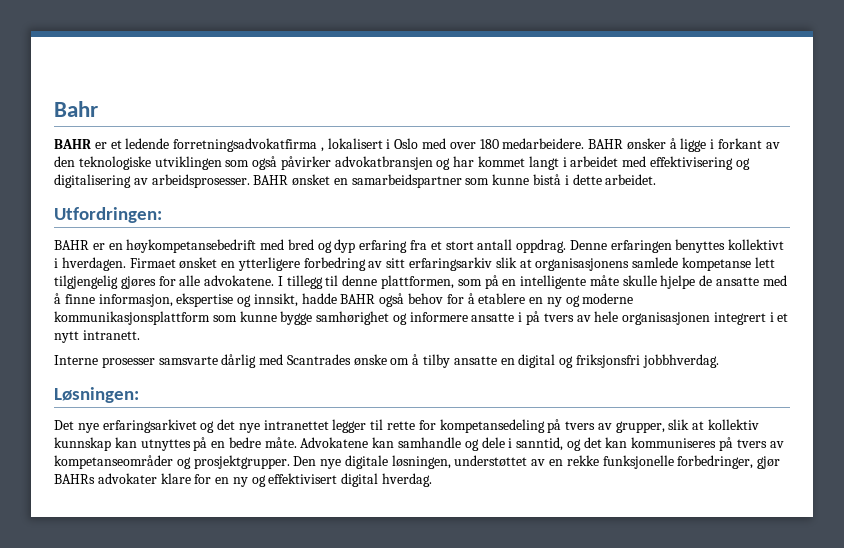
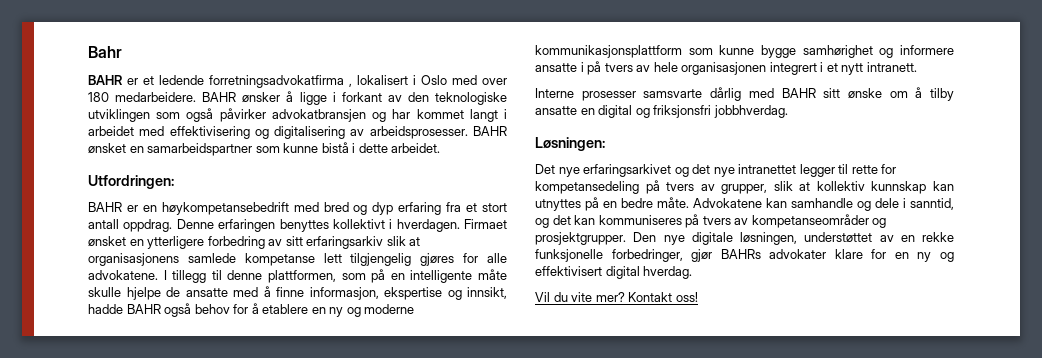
- Interne prosesser samsvarte dårlig med Scantrades ønske om å tilby ansatte en digital og friksjonsfri jobbhverdag.
+ Interne prosesser samsvarte dårlig med BAHR sitt ønske om å tilby ansatte en digital og friksjonsfri jobbhverdag.
+ Vil du vite mer? Kontakt oss!

